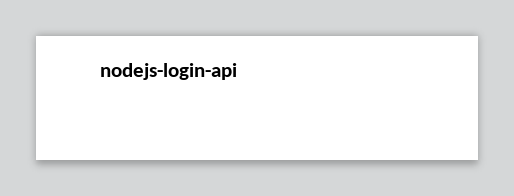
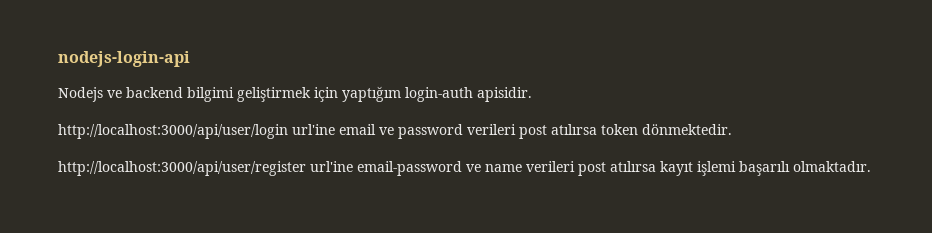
+ Nodejs ve backend bilgimi geliştirmek için yaptığım login-auth apisidir.
+ http://localhost:3000/api/user/login url'ine email ve password verileri post atılırsa token dönmektedir.
+ http://localhost:3000/api/user/register url'ine email-password ve name verileri post atılırsa kayıt işlemi başarılı olmaktadır.

